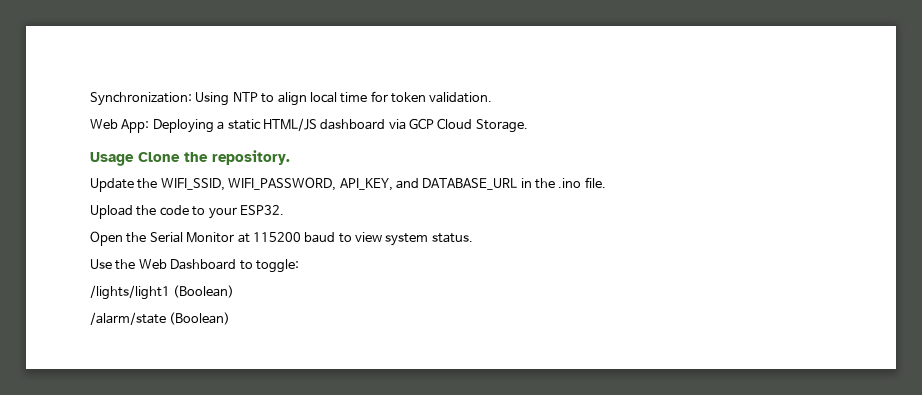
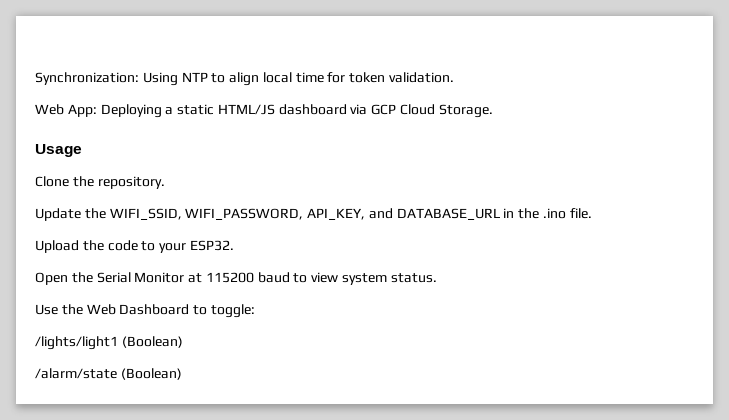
- Usage Clone the repository.
+ Usage
+ Clone the repository.

